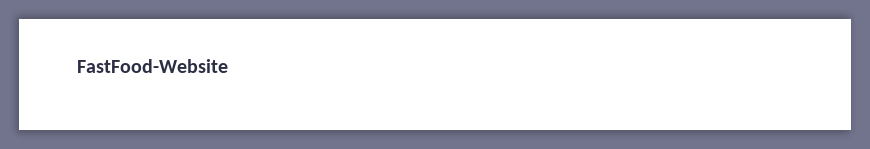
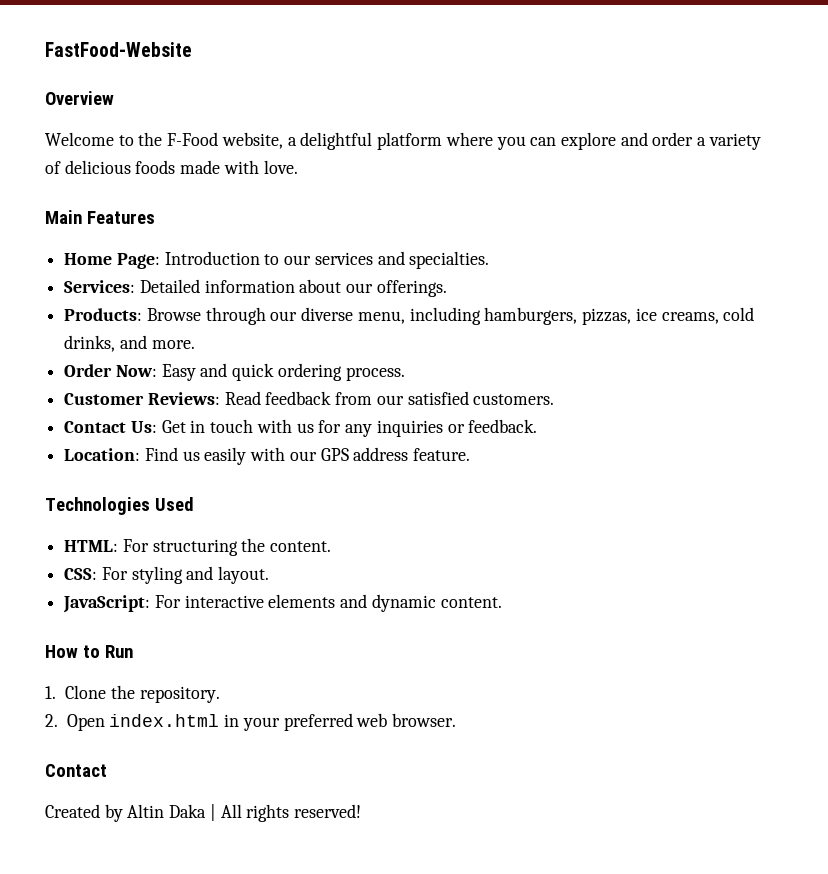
+ Overview
+ Welcome to the F-Food website, a delightful platform where you can explore and order a variety of delicious foods made with love.
+ Main Features
+ Home Page: Introduction to our services and specialties.
+ Services: Detailed information about our offerings.
+ Products: Browse through our diverse menu, including hamburgers, pizzas, ice creams, cold drinks, and more.
+ Order Now: Easy and quick ordering process.
+ Customer Reviews: Read feedback from our satisfied customers.
+ Contact Us: Get in touch with us for any inquiries or feedback.
+ Location: Find us easily with our GPS address feature.
+ Technologies Used
+ HTML: For structuring the content.
+ CSS: For styling and layout.
+ JavaScript: For interactive elements and dynamic content.
+ How to Run
+ 1. Clone the repository.
+ 2. Open index.html in your preferred web browser.
+ Contact
+ Created by Altin Daka | All rights reserved!

